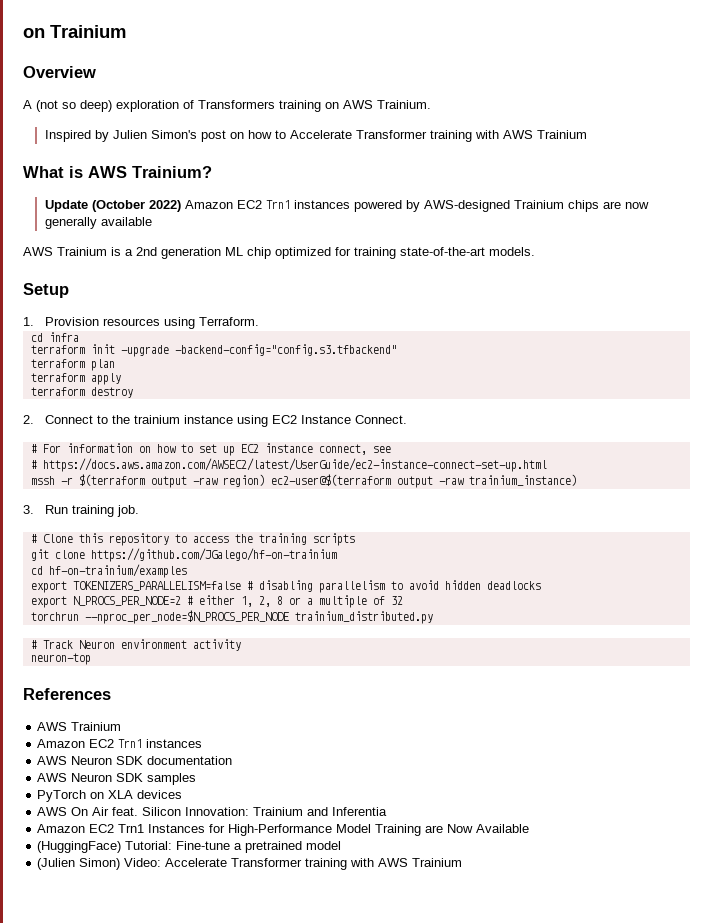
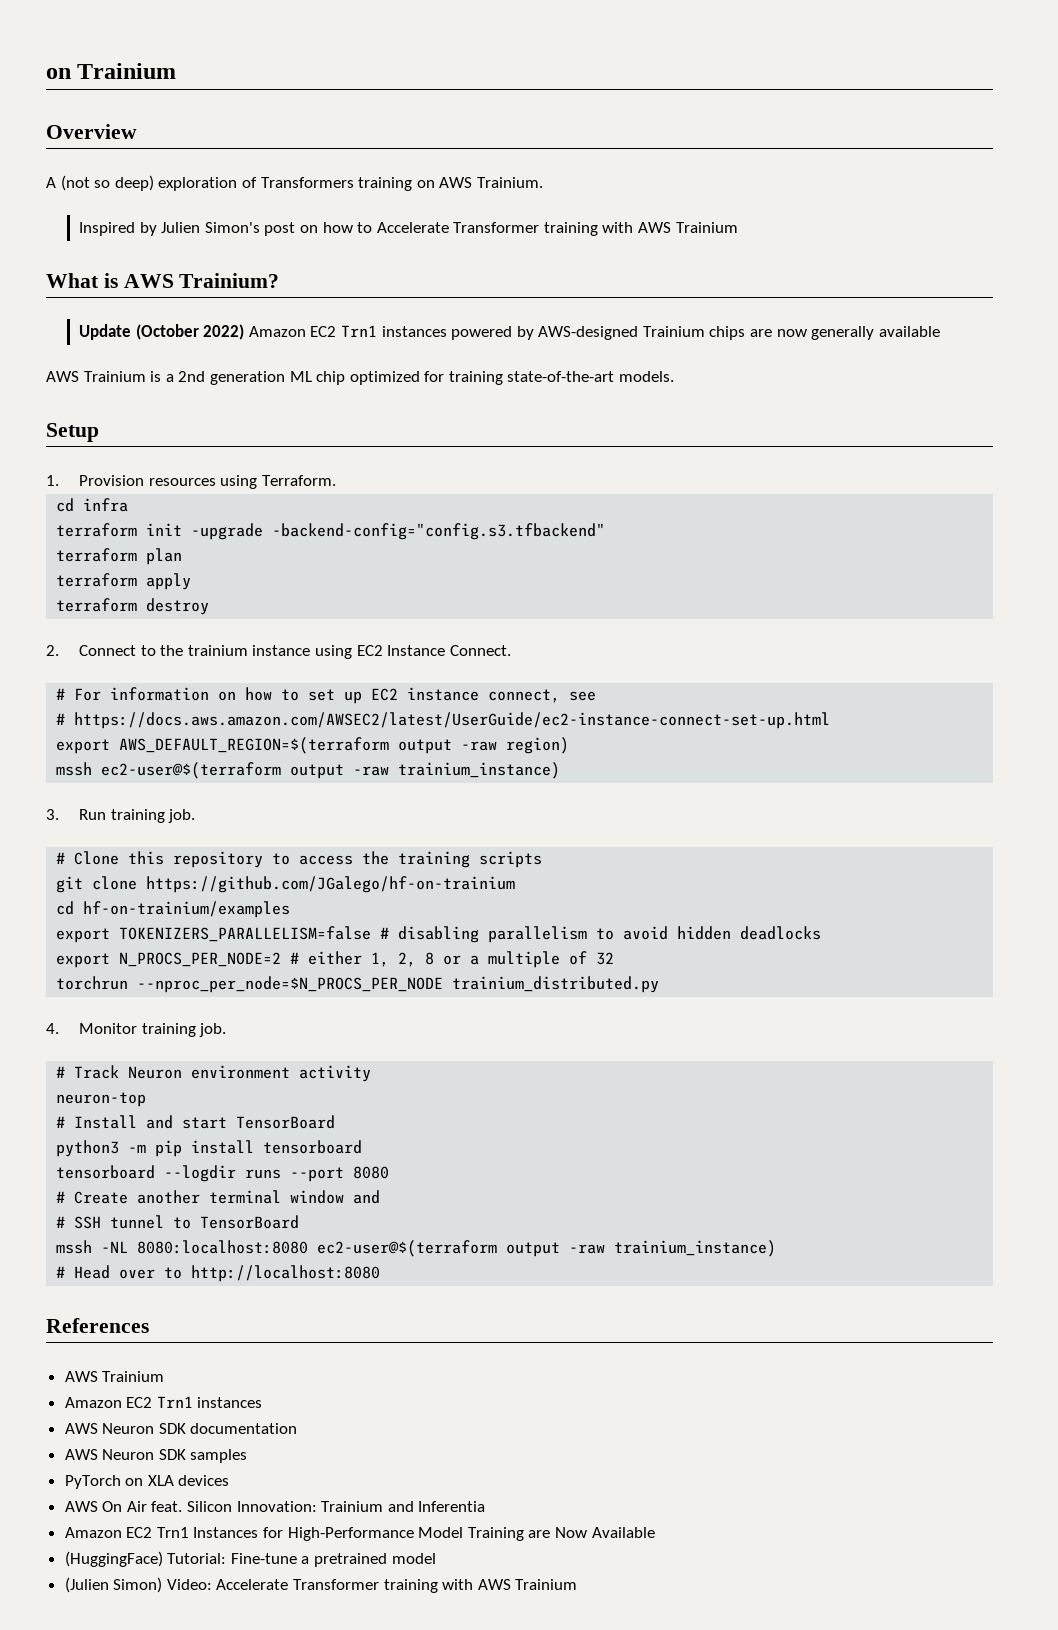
- mssh -r $(terraform output -raw region) ec2-user@$(terraform output -raw trainium_instance)
+ export AWS_DEFAULT_REGION=$(terraform output -raw region)
+ mssh ec2-user@$(terraform output -raw trainium_instance)
+ 4. Monitor training job.
+ # Install and start TensorBoard
+ python3 -m pip install tensorboard
+ tensorboard --logdir runs --port 8080
+ # Create another terminal window and
+ # SSH tunnel to TensorBoard
+ mssh -NL 8080:localhost:8080 ec2-user@$(terraform output -raw trainium_instance)
+ # Head over to http://localhost:8080

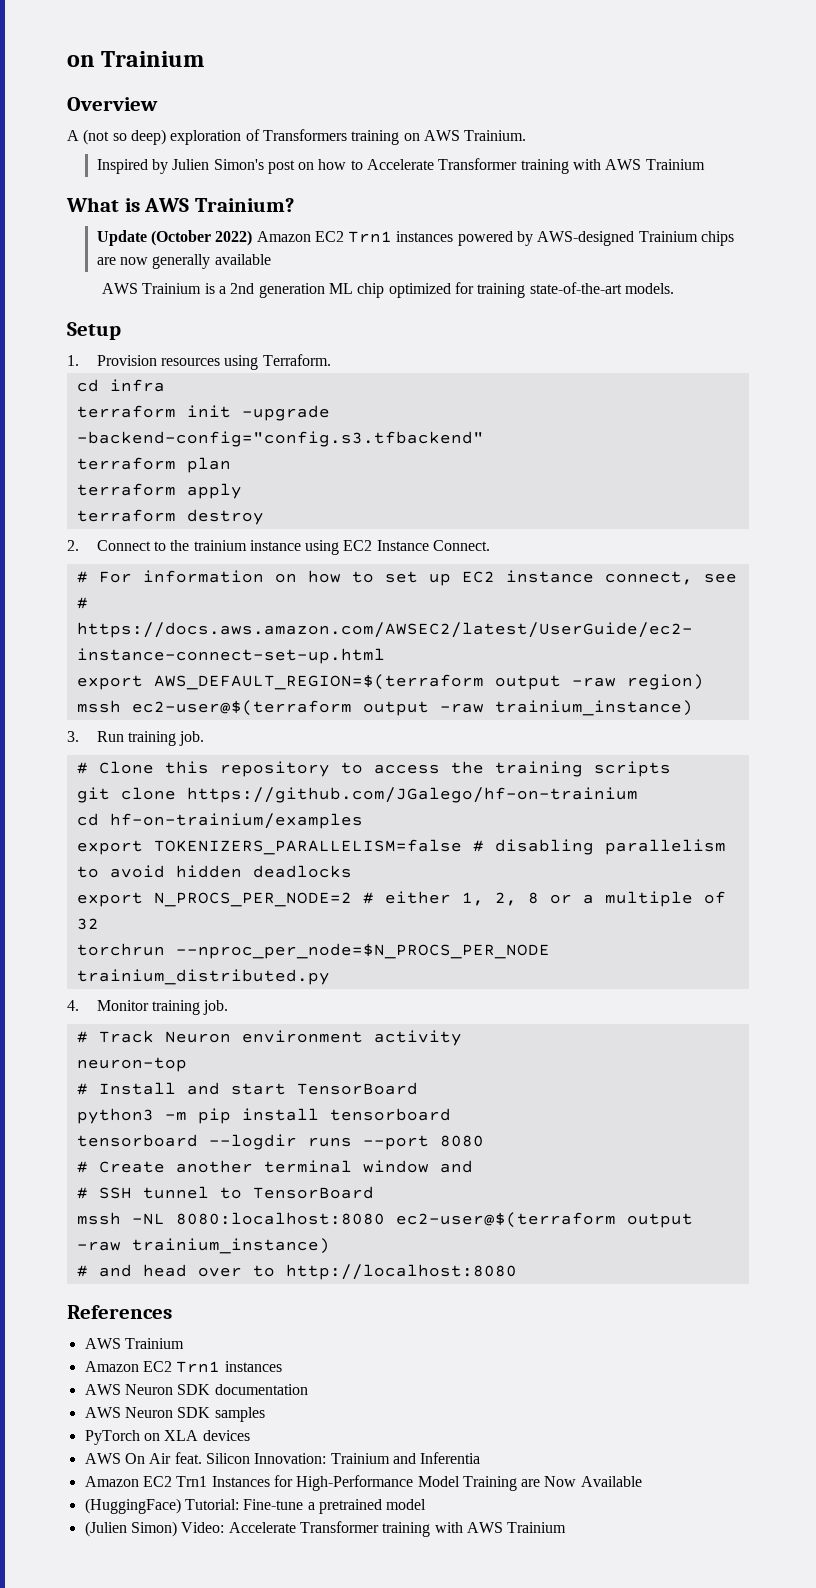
- # Head over to http://localhost:8080
+ # and head over to http://localhost:8080

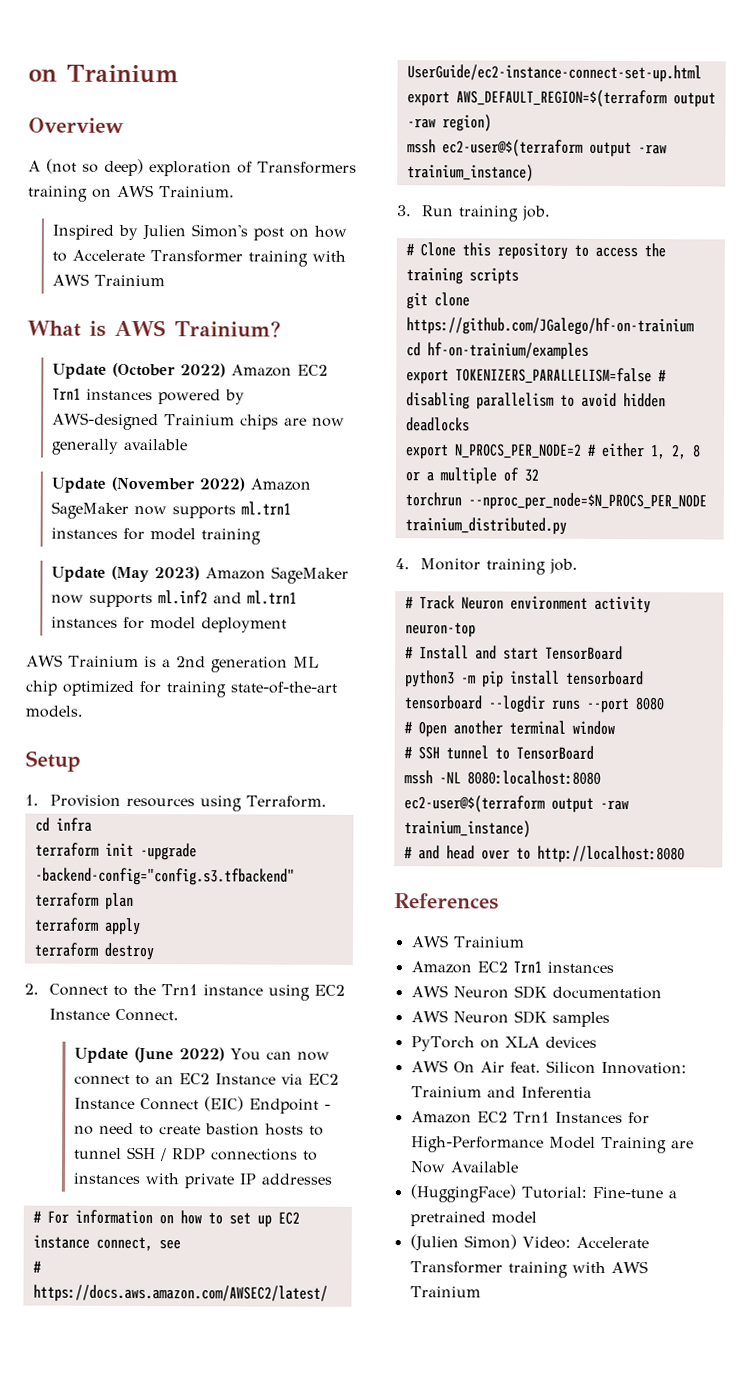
+ Update (November 2022) Amazon SageMaker now supports ml.trn1 instances for model training
+ Update (May 2023) Amazon SageMaker now supports ml.inf2 and ml.trn1 instances for model deployment
- 2. Connect to the trainium instance using EC2 Instance Connect.
+ 2. Connect to the Trn1 instance using EC2 Instance Connect.
+ Update (June 2022) You can now connect to an EC2 Instance via EC2 Instance Connect (EIC) Endpoint - no need to create bastion hosts to tunnel SSH / RDP connections to instances with private IP addresses
- # Create another terminal window and
+ # Open another terminal window

